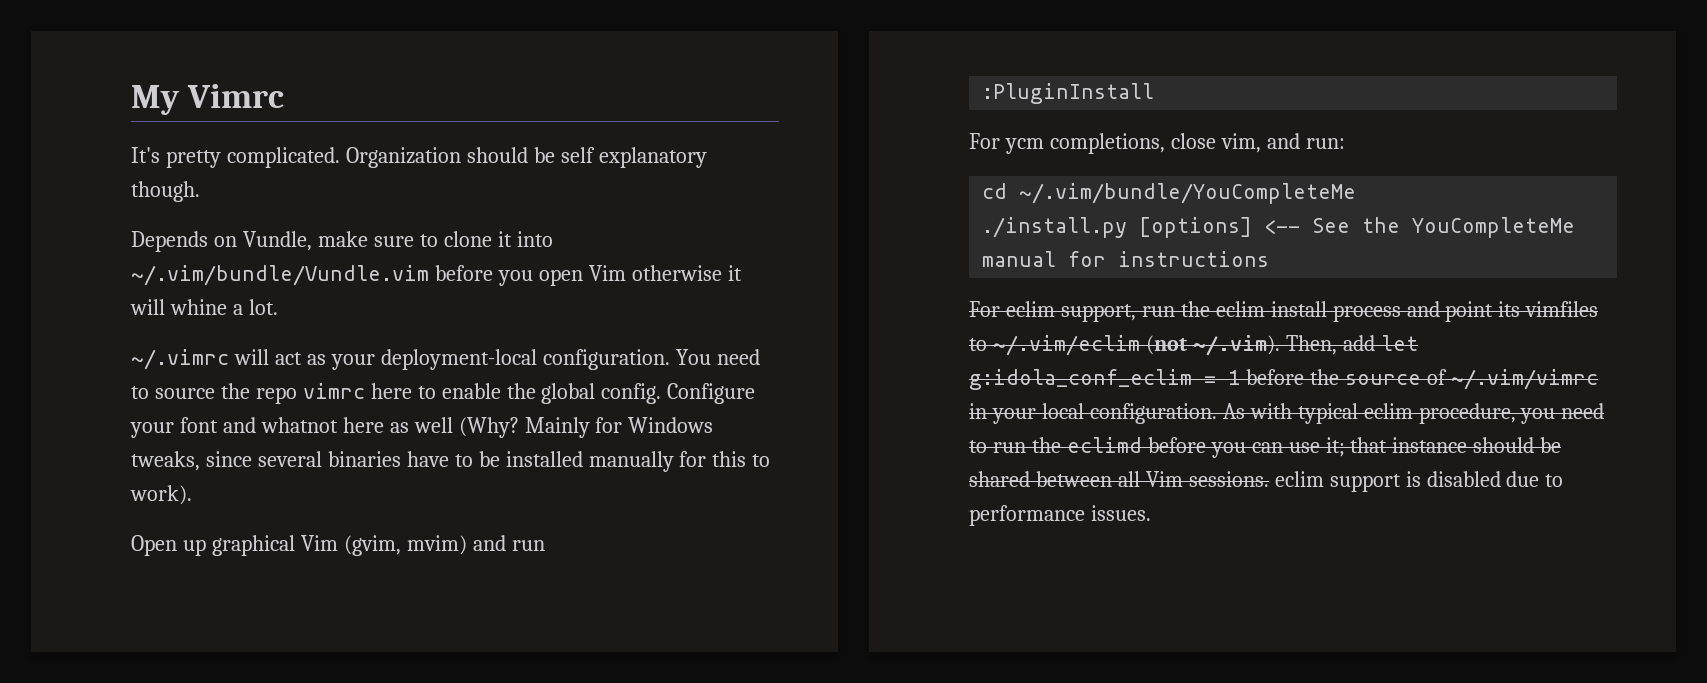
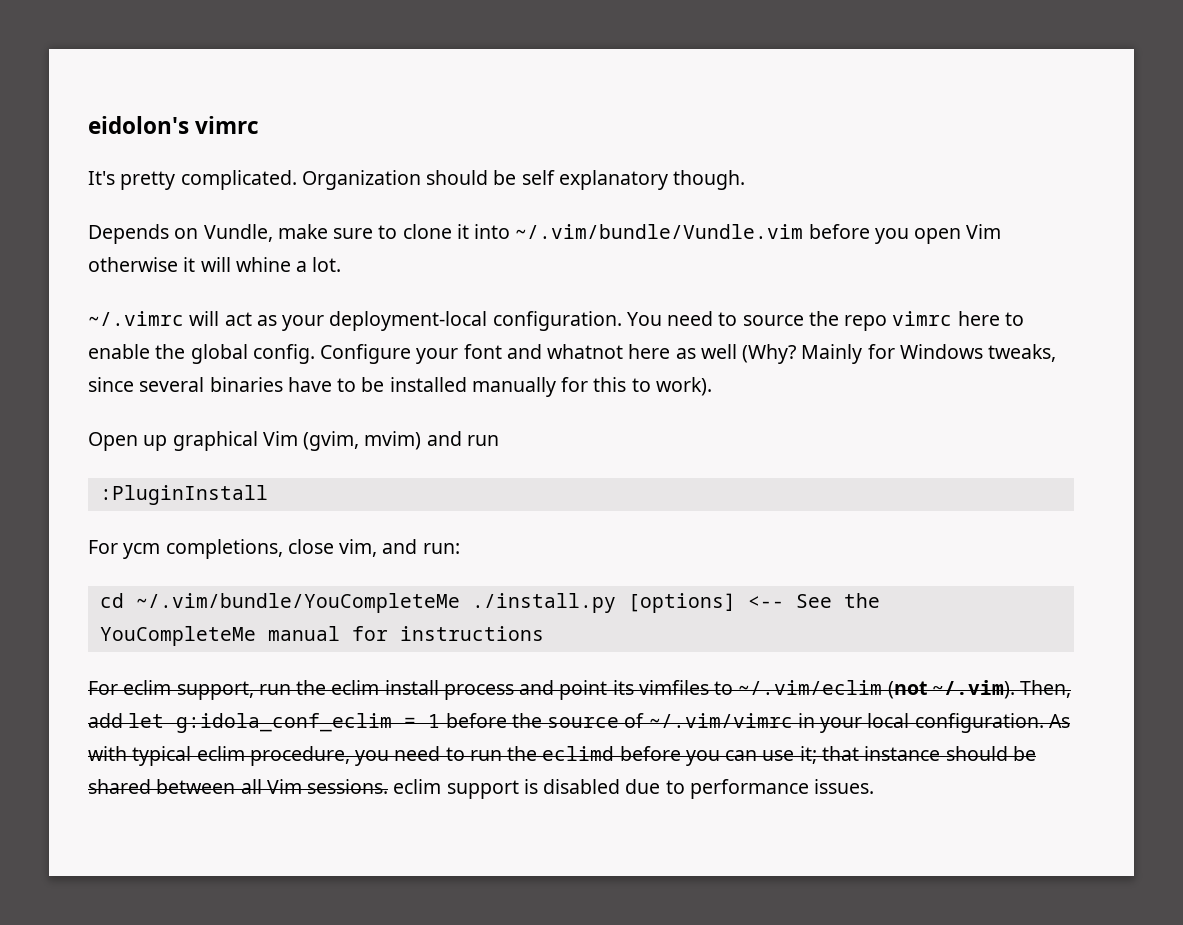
- My Vimrc
+ eidolon's vimrc
- cd ~/.vim/bundle/YouCompleteMe
- ./install.py [options] <-- See the YouCompleteMe manual for instructions
+ cd ~/.vim/bundle/YouCompleteMe ./install.py [options] <-- See the
+ YouCompleteMe manual for instructions

